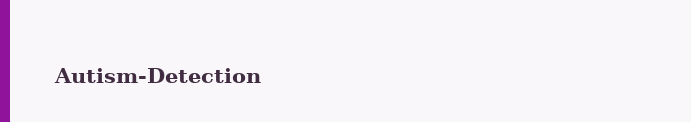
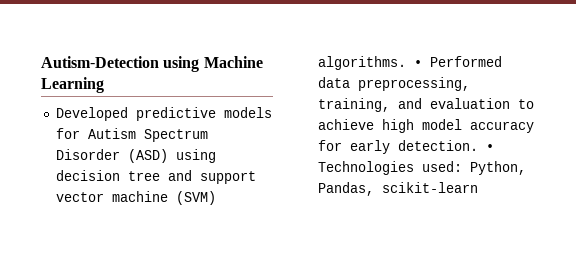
- Autism-Detection
+ Autism-Detection using Machine Learning
+ Developed predictive models for Autism Spectrum Disorder (ASD) using decision tree and support vector machine (SVM) algorithms. • Performed data preprocessing, training, and evaluation to achieve high model accuracy for early detection. • Technologies used: Python, Pandas, scikit-learn

